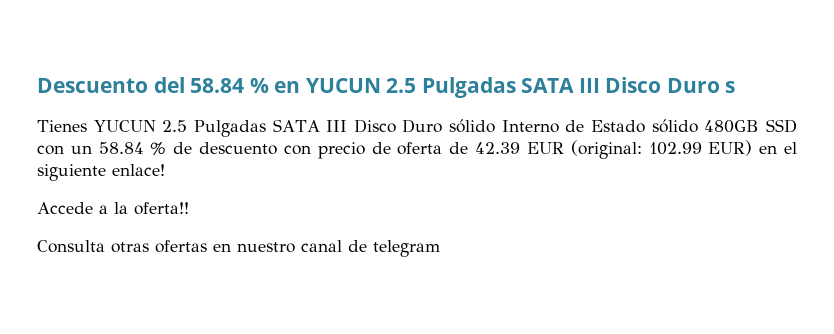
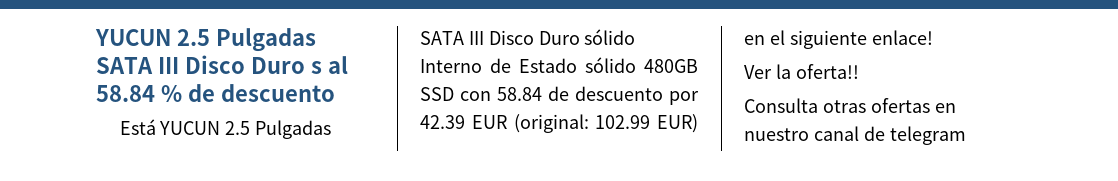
- Descuento del 58.84 % en YUCUN 2.5 Pulgadas SATA III Disco Duro s
- Tienes YUCUN 2.5 Pulgadas SATA III Disco Duro sólido Interno de Estado sólido 480GB SSD con un 58.84 % de descuento con precio de oferta de 42.39 EUR (original: 102.99 EUR) en el siguiente enlace!
+ YUCUN 2.5 Pulgadas SATA III Disco Duro s al 58.84 % de descuento
+ Está YUCUN 2.5 Pulgadas SATA III Disco Duro sólido Interno de Estado sólido 480GB SSD con 58.84 de descuento por 42.39 EUR (original: 102.99 EUR) en el siguiente enlace!
- Accede a la oferta!!
+ Ver la oferta!!

